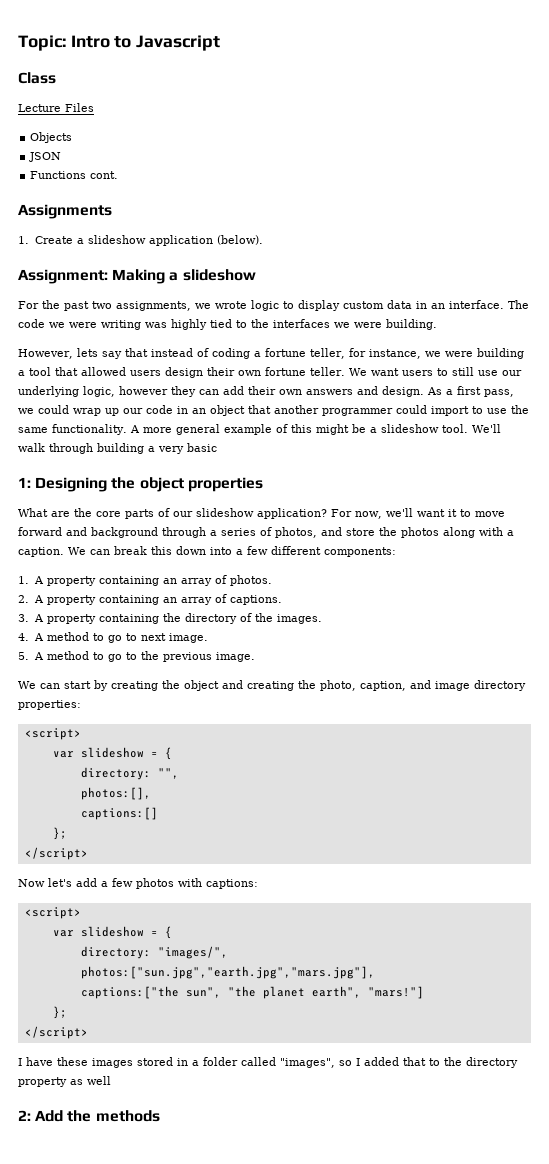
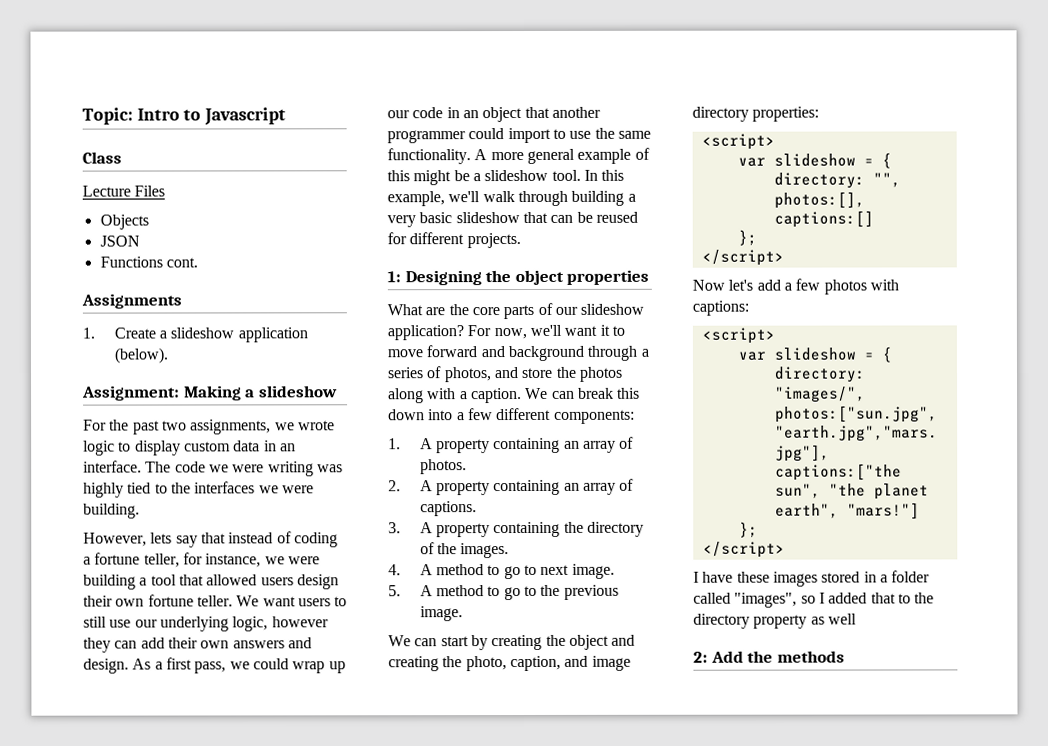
- We'll walk through building a very basic
+ In this example, we'll walk through building a very basic slideshow that can be reused for different projects.

